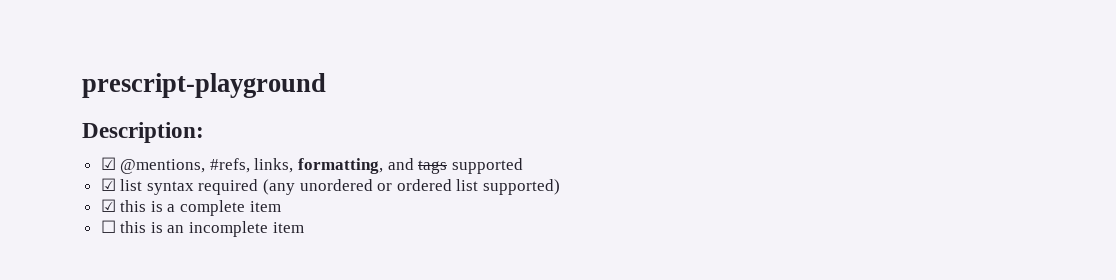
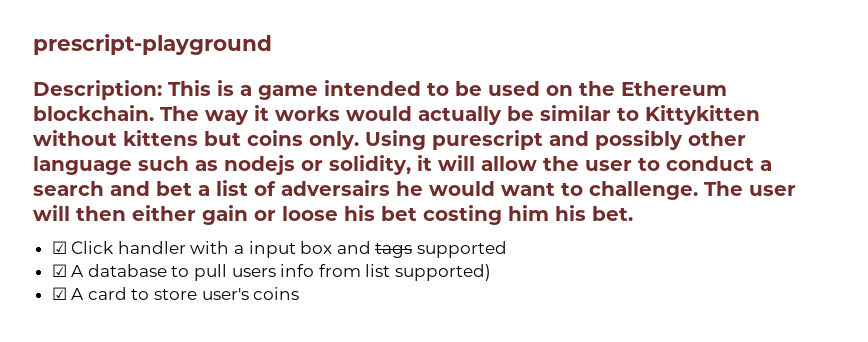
- Description:
- ☑ @mentions, #refs, links, formatting, and tags supported
- ☑ list syntax required (any unordered or ordered list supported)
- ☑ this is a complete item
- ☐ this is an incomplete item
+ Description: This is a game intended to be used on the Ethereum blockchain. The way it works would actually be similar to Kittykitten without kittens but coins only. Using purescript and possibly other language such as nodejs or solidity, it will allow the user to conduct a search and bet a list of adversairs he would want to challenge. The user will then either gain or loose his bet costing him his bet.
+ ☑ Click handler with a input box and tags supported
+ ☑ A database to pull users info from list supported)
+ ☑ A card to store user's coins

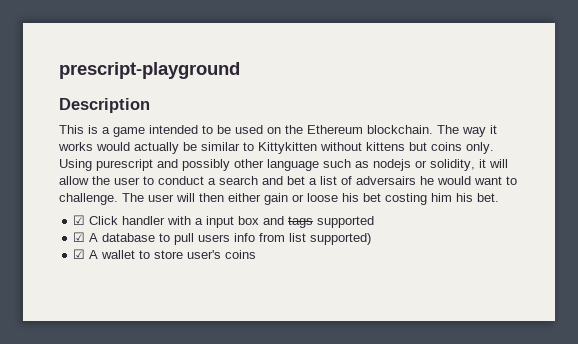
- Description: This is a game intended to be used on the Ethereum blockchain.
+ Description
+ This is a game intended to be used on the Ethereum blockchain.
- ☑ A card to store user's coins
+ ☑ A wallet to store user's coins

